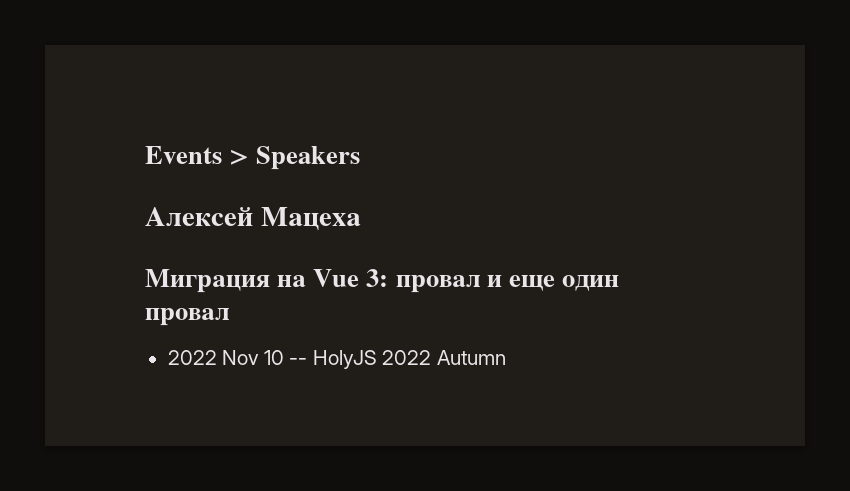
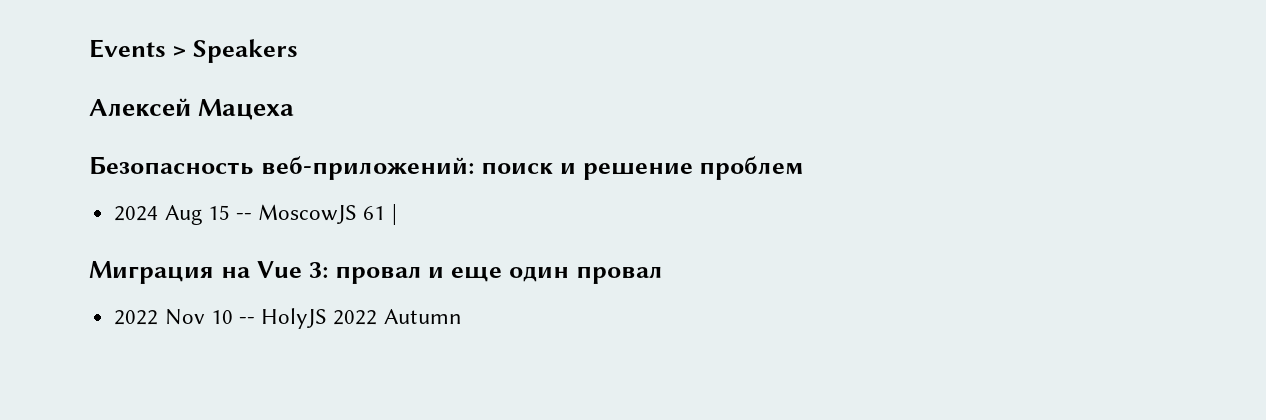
+ Безопасность веб-приложений: поиск и решение проблем
+ 2024 Aug 15 -- MoscowJS 61 |

